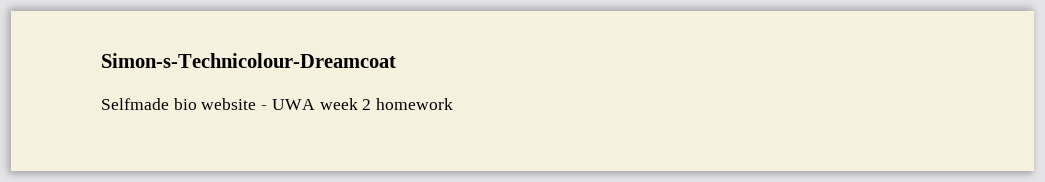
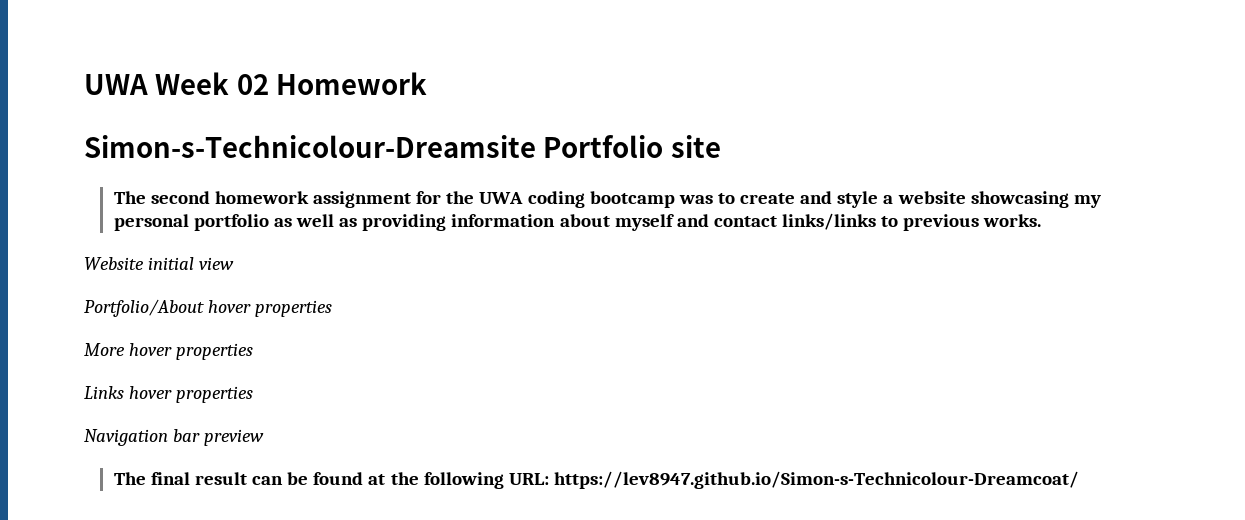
- Simon-s-Technicolour-Dreamcoat
- Selfmade bio website - UWA week 2 homework
+ UWA Week 02 Homework
+ Simon-s-Technicolour-Dreamsite Portfolio site
+ The second homework assignment for the UWA coding bootcamp was to create and style a website showcasing my personal portfolio as well as providing information about myself and contact links/links to previous works.
+ Website initial view
+ Portfolio/About hover properties
+ More hover properties
+ Links hover properties
+ Navigation bar preview
+ The final result can be found at the following URL: https://lev8947.github.io/Simon-s-Technicolour-Dreamcoat/

